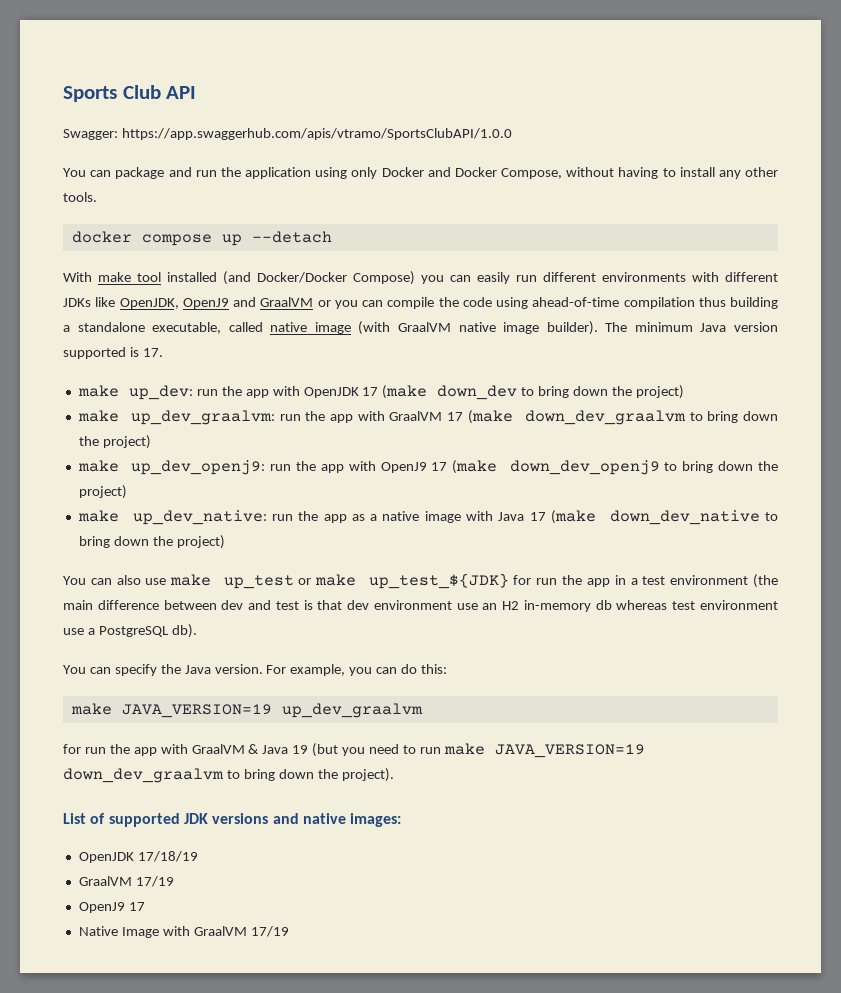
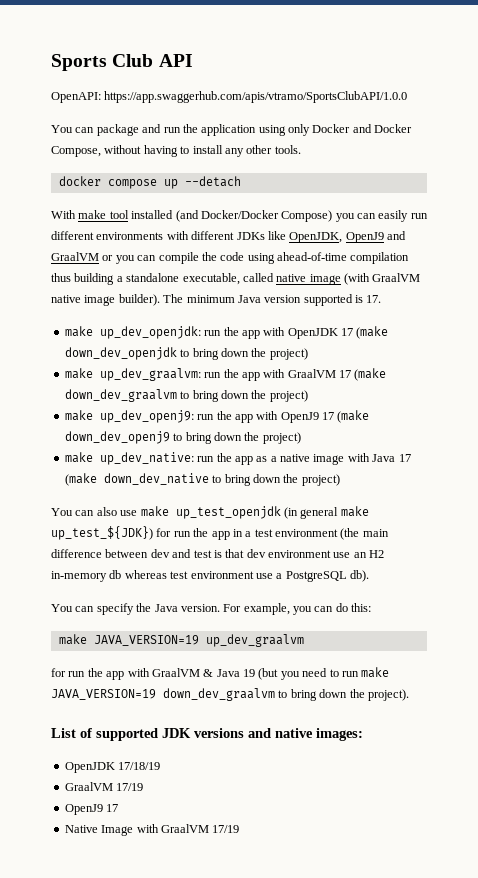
- Swagger: https://app.swaggerhub.com/apis/vtramo/SportsClubAPI/1.0.0
+ OpenAPI: https://app.swaggerhub.com/apis/vtramo/SportsClubAPI/1.0.0
- make up_dev: run the app with OpenJDK 17 (make down_dev to bring down the project)
+ make up_dev_openjdk: run the app with OpenJDK 17 (make down_dev_openjdk to bring down the project)
- You can also use make up_test or make up_test_${JDK} for run the app in a test environment (the main difference between dev and test is that dev environment use an H2 in-memory db whereas test environment use a PostgreSQL db).
+ You can also use make up_test_openjdk (in general make up_test_${JDK}) for run the app in a test environment (the main difference between dev and test is that dev environment use an H2 in-memory db whereas test environment use a PostgreSQL db).

